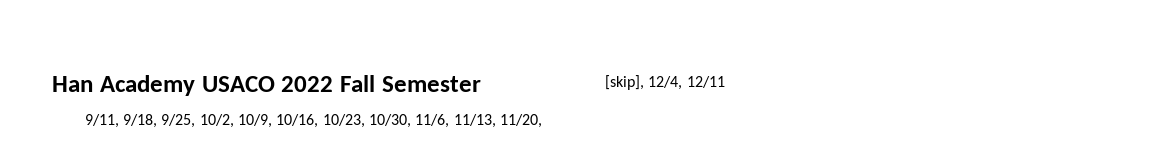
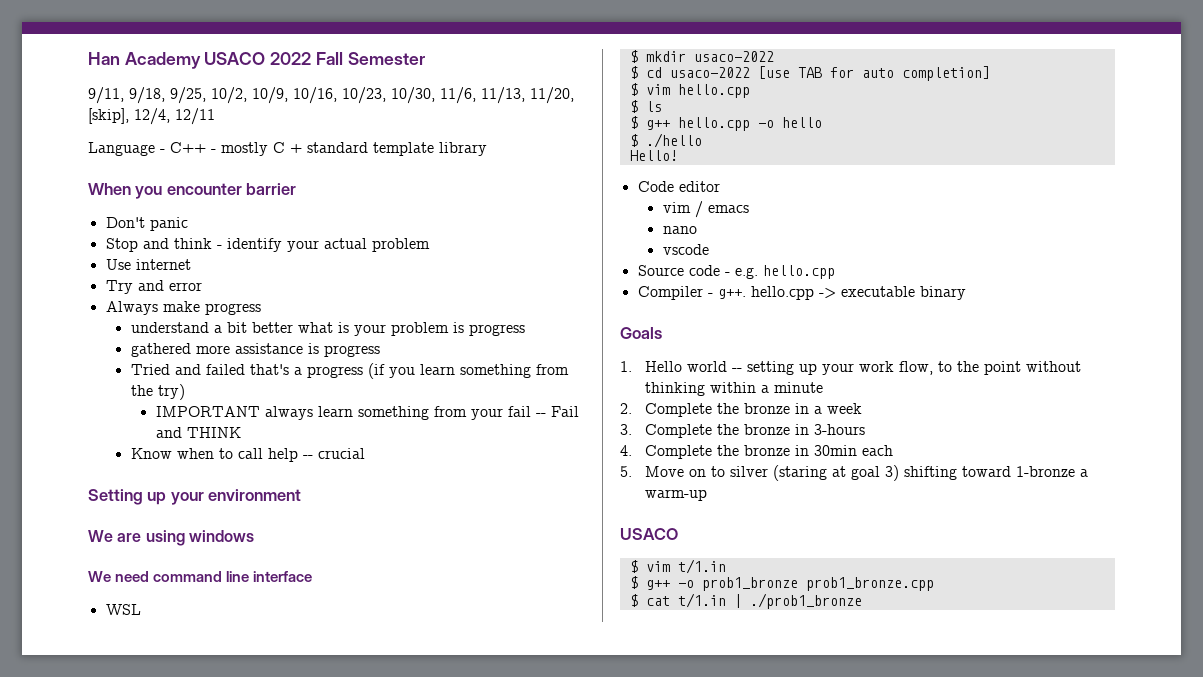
+ Language - C++ - mostly C + standard template library
+ When you encounter barrier
+ Don't panic
+ Stop and think - identify your actual problem
+ Use internet
+ Try and error
+ Always make progress
+ understand a bit better what is your problem is progress
+ gathered more assistance is progress
+ Tried and failed that's a progress (if you learn something from the try)
+ IMPORTANT always learn something from your fail -- Fail and THINK
+ Know when to call help -- crucial
+ Setting up your environment
+ We are using windows
+ We need command line interface
+ WSL
+ $ mkdir usaco-2022
+ $ cd usaco-2022 [use TAB for auto completion]
+ $ vim hello.cpp
+ $ ls
+ $ g++ hello.cpp -o hello
+ $ ./hello
+ Hello!
+ Code editor
+ vim / emacs
+ nano
+ vscode
+ Source code - e.g. hello.cpp
+ Compiler - g++. hello.cpp -> executable binary
+ Goals
+ 1. Hello world -- setting up your work flow, to the point without thinking within a minute
+ 2. Complete the bronze in a week
+ 3. Complete the bronze in 3-hours
+ 4. Complete the bronze in 30min each
+ 5. Move on to silver (staring at goal 3) shifting toward 1-bronze a warm-up
+ USACO
+ $ vim t/1.in
+ $ g++ -o prob1_bronze prob1_bronze.cpp
+ $ cat t/1.in | ./prob1_bronze

